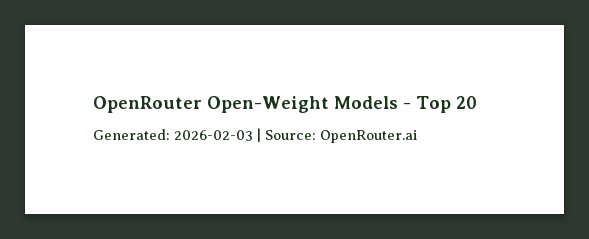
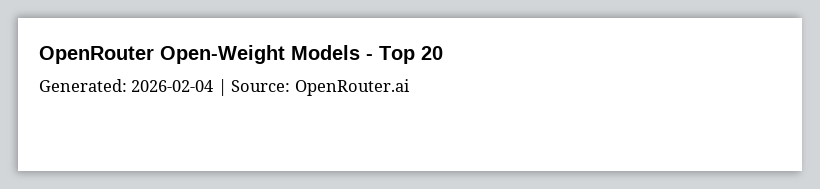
- Generated: 2026-02-03 | Source: OpenRouter.ai
+ Generated: 2026-02-04 | Source: OpenRouter.ai

